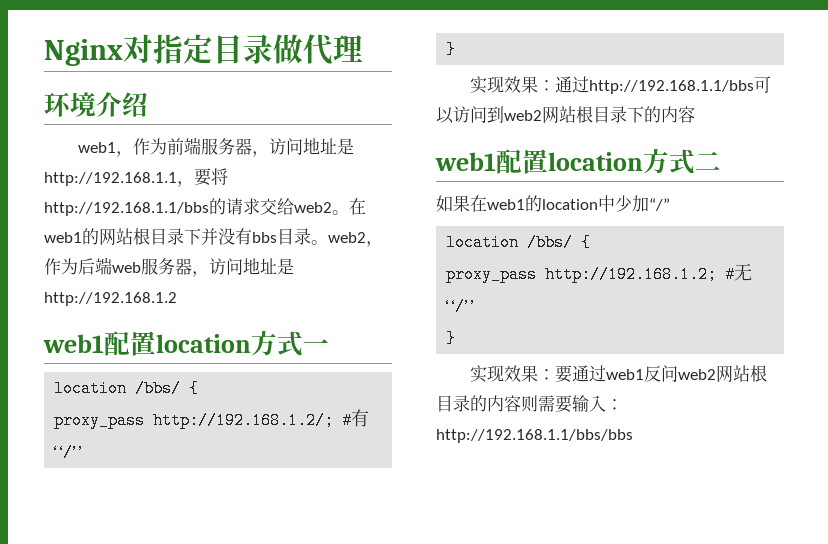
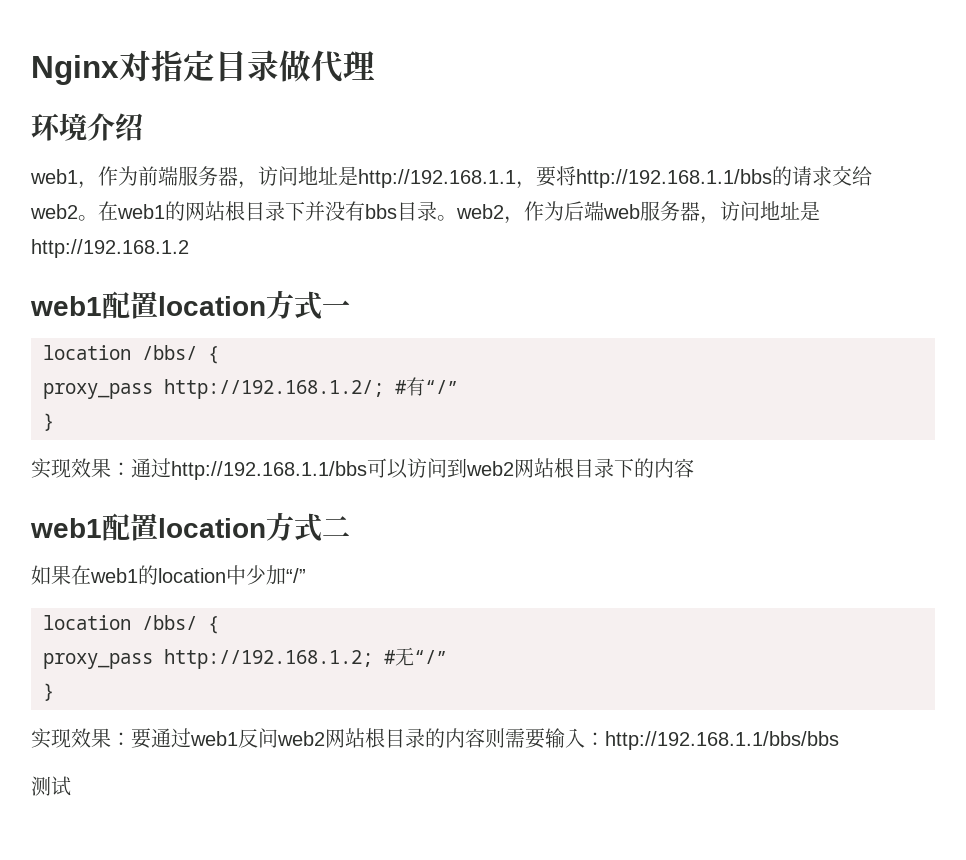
+ 测试

